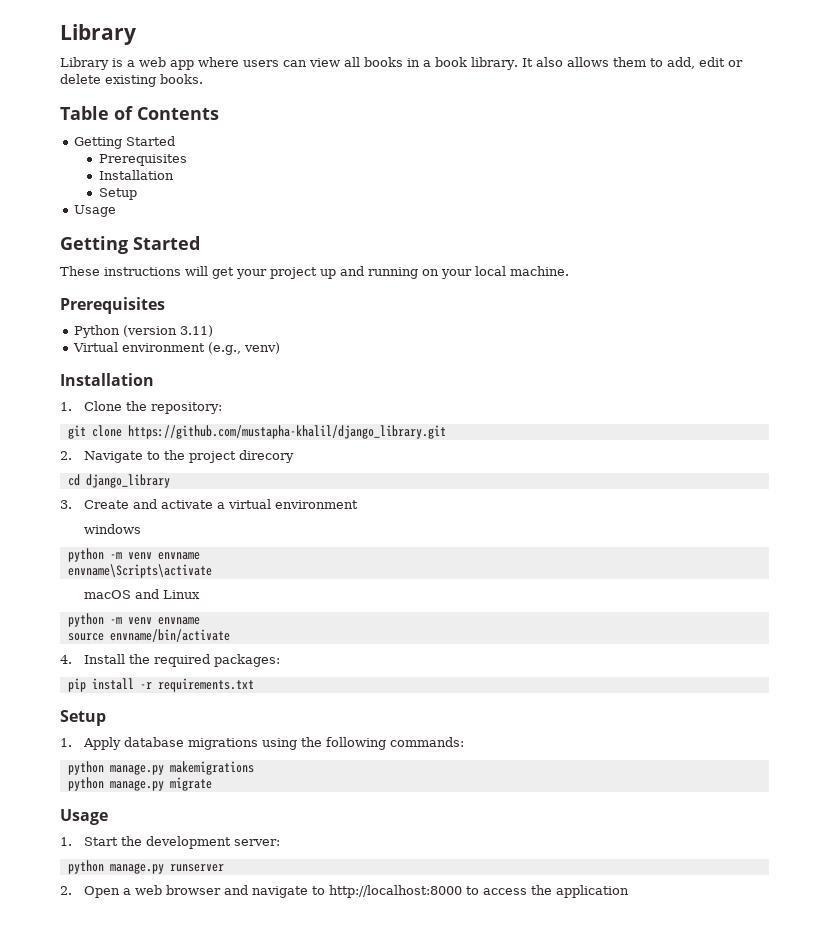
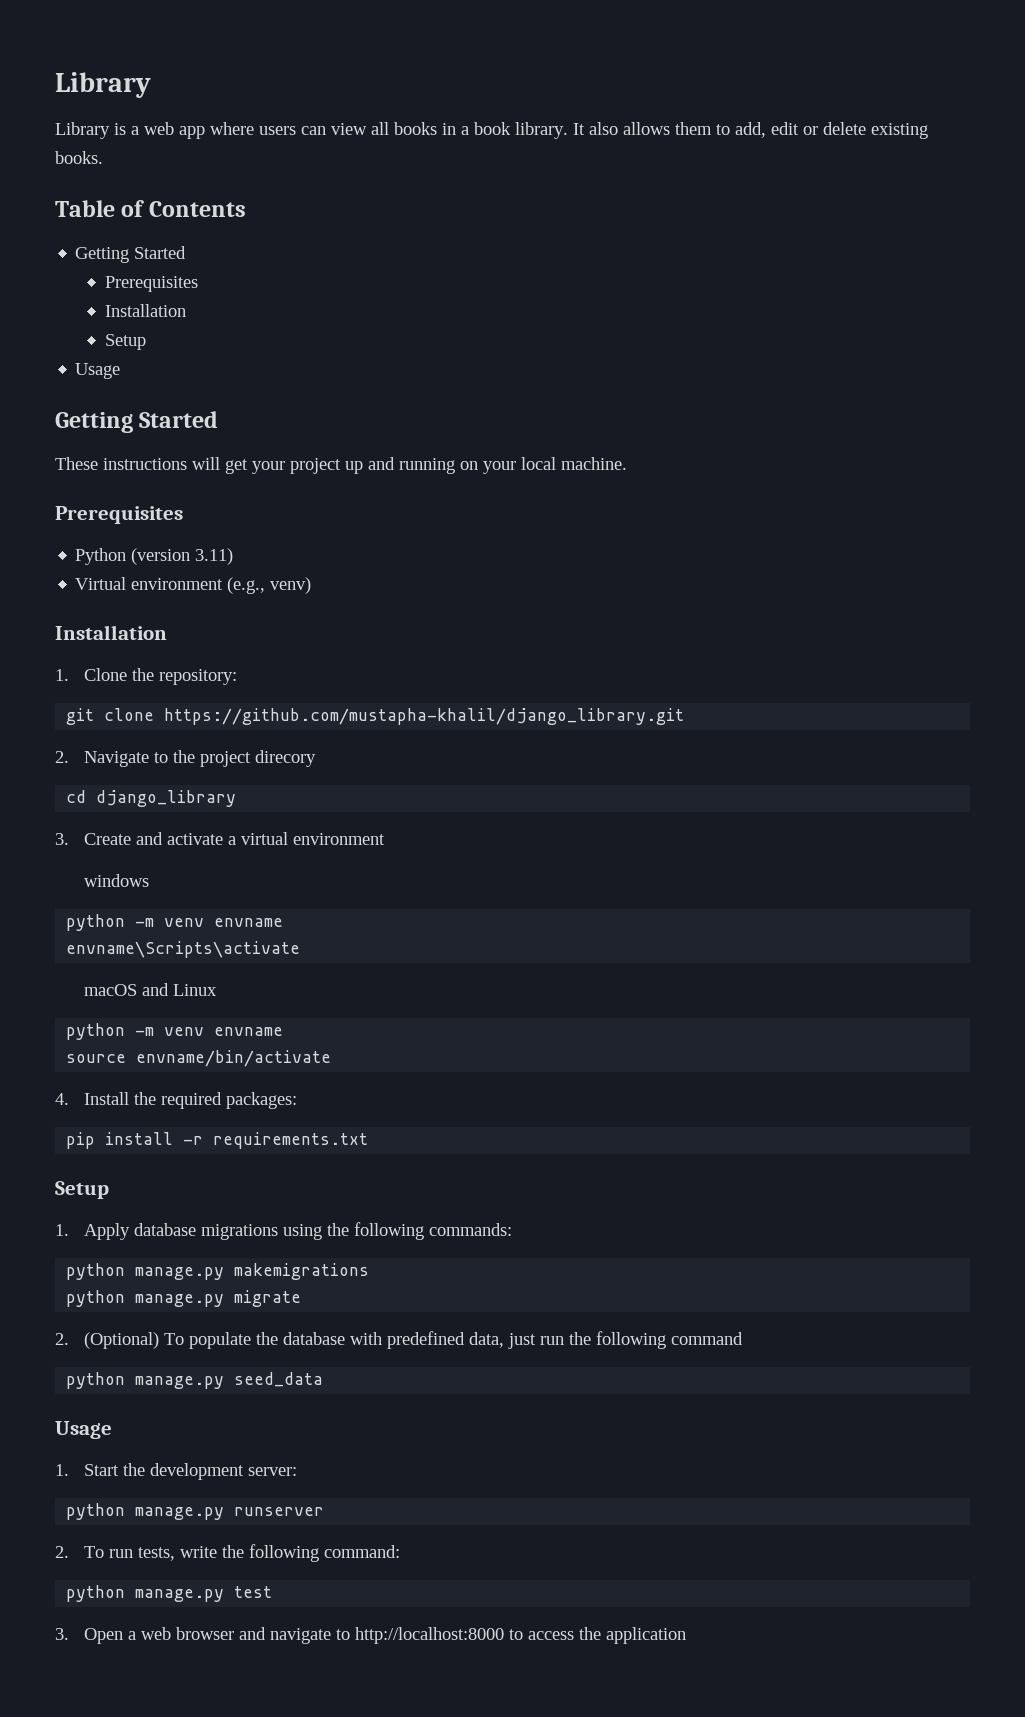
+ 2. (Optional) To populate the database with predefined data, just run the following command
+ python manage.py seed_data
- 2. Open a web browser and navigate to http://localhost:8000 to access the application
+ 2. To run tests, write the following command:
+ python manage.py test
+ 3. Open a web browser and navigate to http://localhost:8000 to access the application

